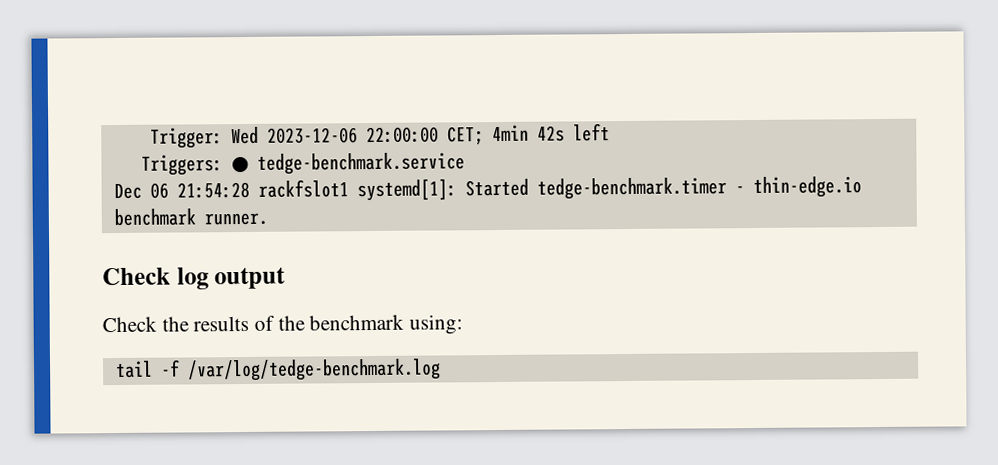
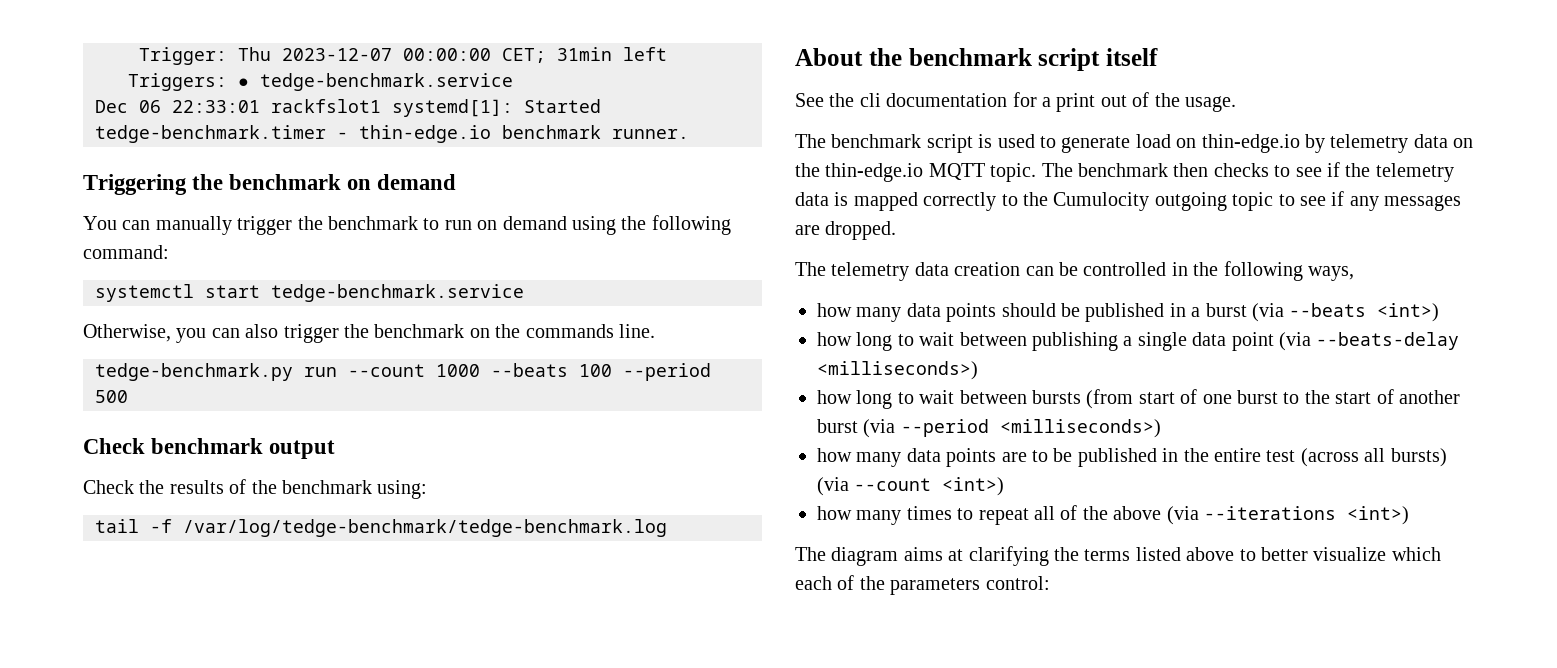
- Trigger: Wed 2023-12-06 22:00:00 CET; 4min 42s left
+ Trigger: Thu 2023-12-07 00:00:00 CET; 31min left
- Dec 06 21:54:28 rackfslot1 systemd[1]: Started tedge-benchmark.timer - thin-edge.io benchmark runner.
+ Dec 06 22:33:01 rackfslot1 systemd[1]: Started tedge-benchmark.timer - thin-edge.io benchmark runner.
- Check log output
+ Triggering the benchmark on demand
+ You can manually trigger the benchmark to run on demand using the following command:
+ systemctl start tedge-benchmark.service
+ Otherwise, you can also trigger the benchmark on the commands line.
+ tedge-benchmark.py run --count 1000 --beats 100 --period 500
+ Check benchmark output
- tail -f /var/log/tedge-benchmark.log
+ tail -f /var/log/tedge-benchmark/tedge-benchmark.log
+ About the benchmark script itself
+ See the cli documentation for a print out of the usage.
+ The benchmark script is used to generate load on thin-edge.io by telemetry data on the thin-edge.io MQTT topic. The benchmark then checks to see if the telemetry data is mapped correctly to the Cumulocity outgoing topic to see if any messages are dropped.
+ The telemetry data creation can be controlled in the following ways,
+ how many data points should be published in a burst (via --beats <int>)
+ how long to wait between publishing a single data point (via --beats-delay <milliseconds>)
+ how long to wait between bursts (from start of one burst to the start of another burst (via --period <milliseconds>)
+ how many data points are to be published in the entire test (across all bursts) (via --count <int>)
+ how many times to repeat all of the above (via --iterations <int>)
+ The diagram aims at clarifying the terms listed above to better visualize which each of the parameters control:

